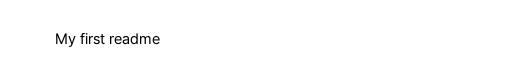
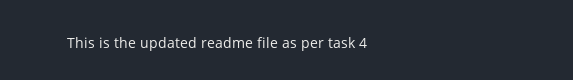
- My first readme
+ This is the updated readme file as per task 4

